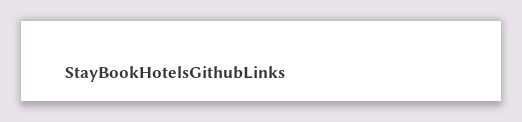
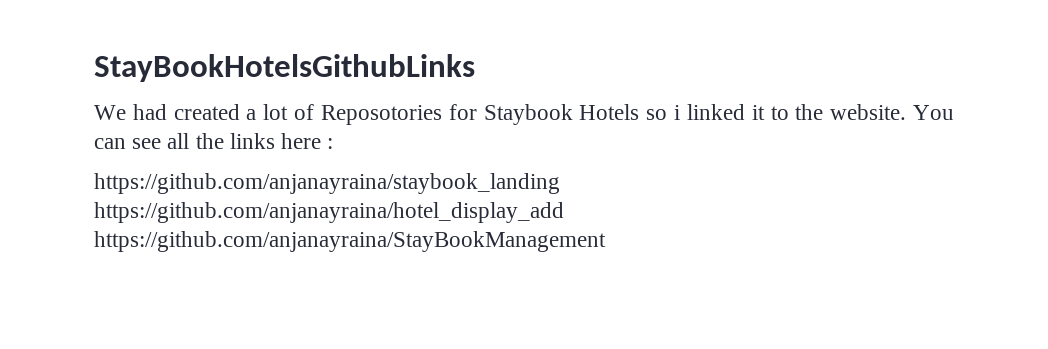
+ We had created a lot of Reposotories for Staybook Hotels so i linked it to the website. You can see all the links here :
+ https://github.com/anjanayraina/staybook_landing https://github.com/anjanayraina/hotel_display_add https://github.com/anjanayraina/StayBookManagement

